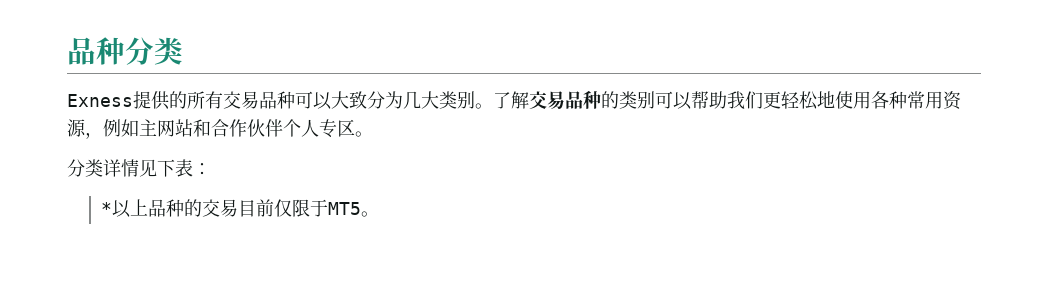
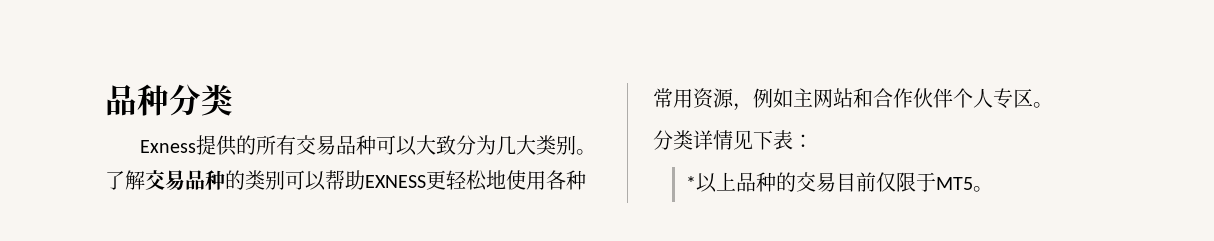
- 了解交易品种的类别可以帮助我们更轻松地使用各种常用资源，例如主网站和合作伙伴个人专区。
+ 了解交易品种的类别可以帮助EXNESS更轻松地使用各种常用资源，例如主网站和合作伙伴个人专区。

